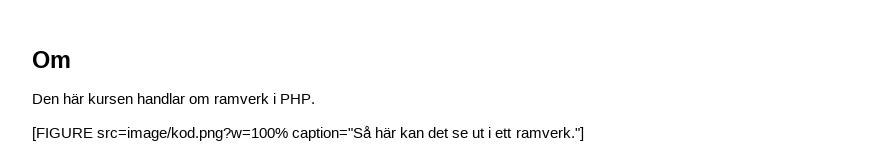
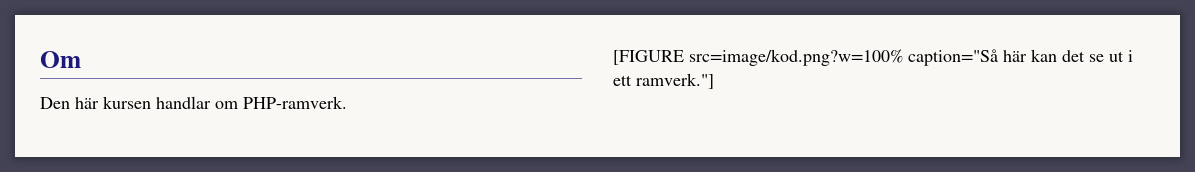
- Den här kursen handlar om ramverk i PHP.
+ Den här kursen handlar om PHP-ramverk.

